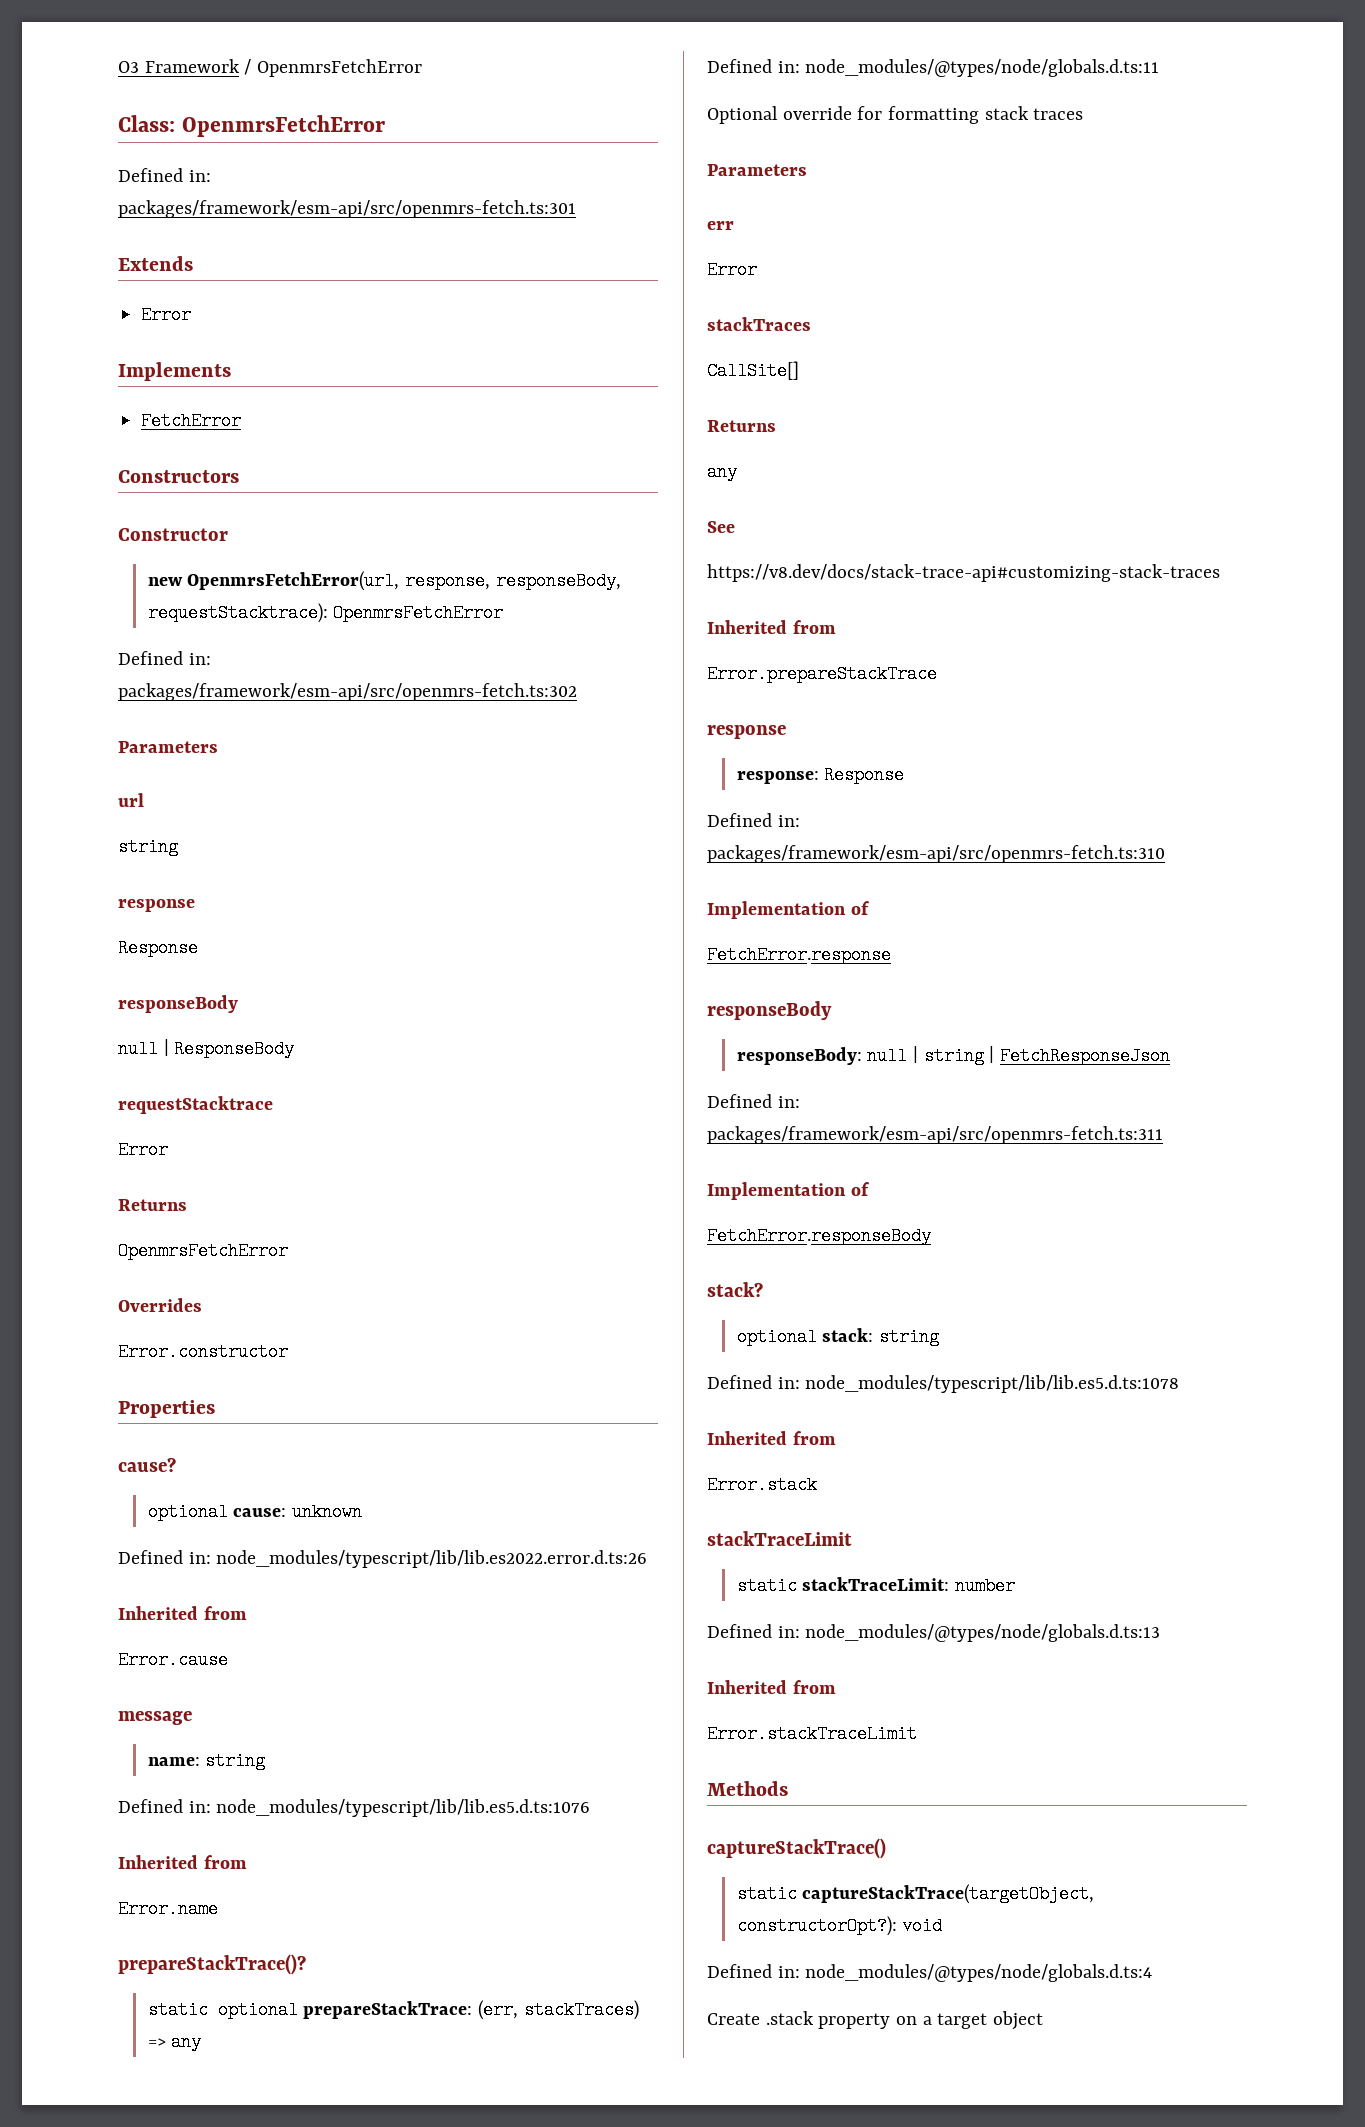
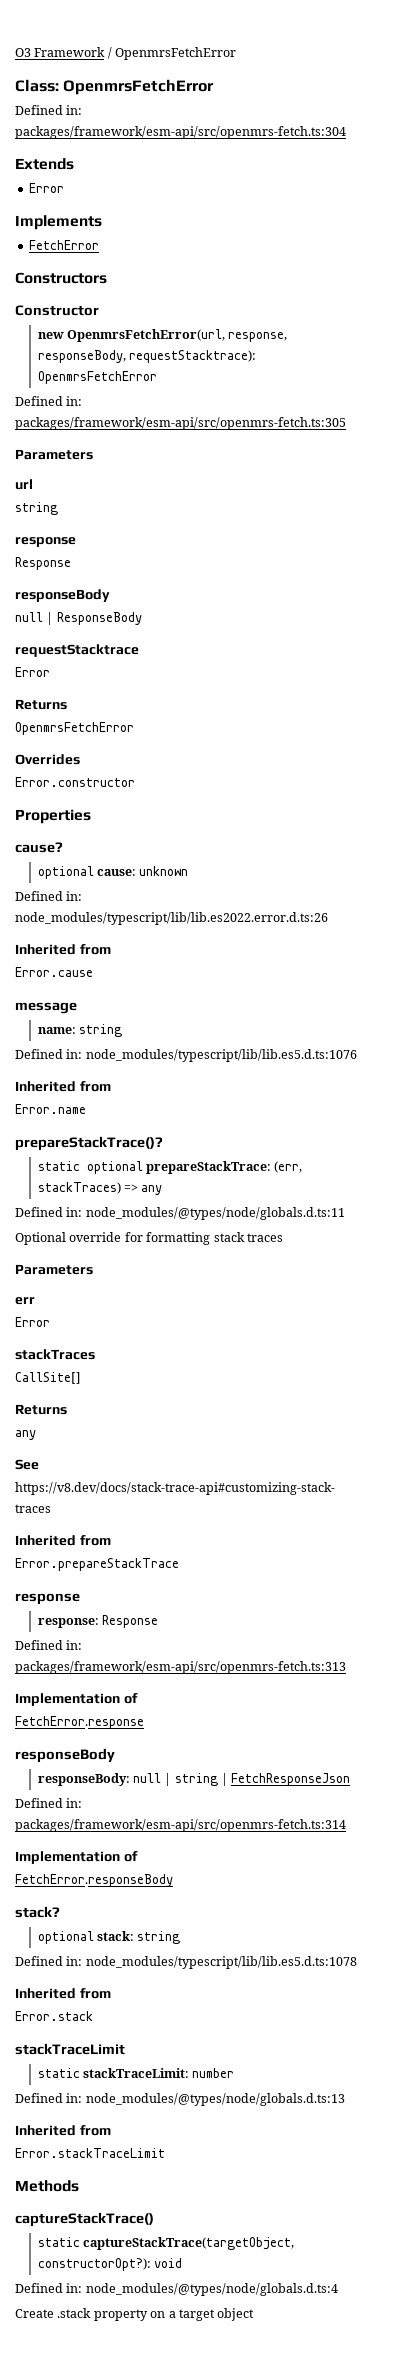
- Defined in: packages/framework/esm-api/src/openmrs-fetch.ts:301
+ Defined in: packages/framework/esm-api/src/openmrs-fetch.ts:304
- Defined in: packages/framework/esm-api/src/openmrs-fetch.ts:302
+ Defined in: packages/framework/esm-api/src/openmrs-fetch.ts:305
- Defined in: packages/framework/esm-api/src/openmrs-fetch.ts:310
+ Defined in: packages/framework/esm-api/src/openmrs-fetch.ts:313
- Defined in: packages/framework/esm-api/src/openmrs-fetch.ts:311
+ Defined in: packages/framework/esm-api/src/openmrs-fetch.ts:314

